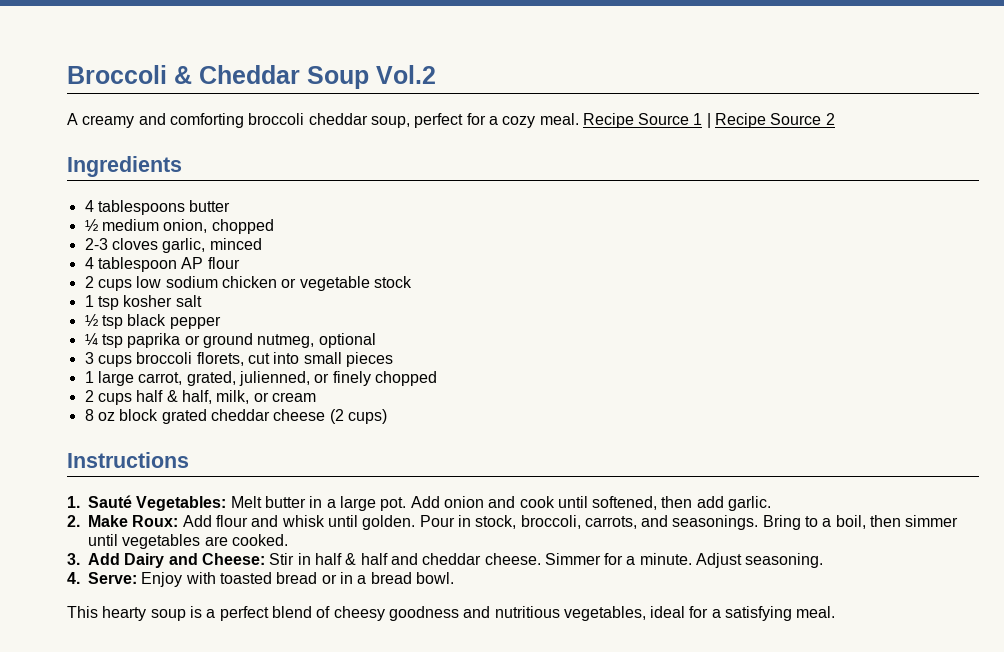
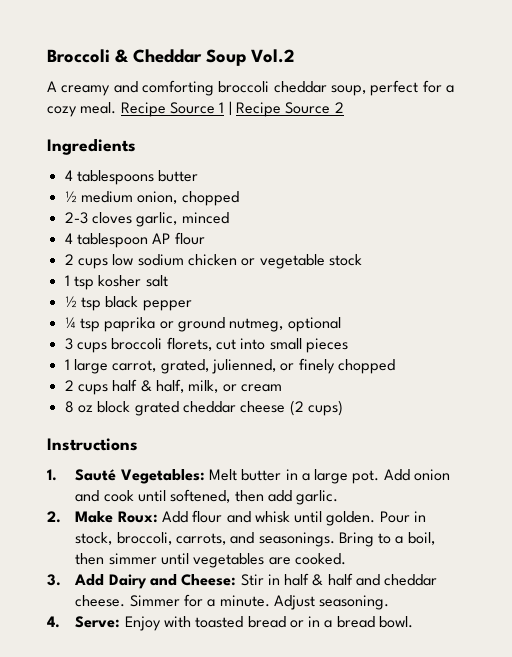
- This hearty soup is a perfect blend of cheesy goodness and nutritious vegetables, ideal for a satisfying meal.

